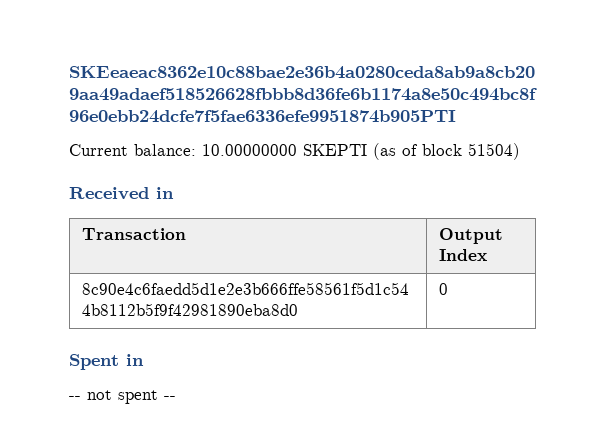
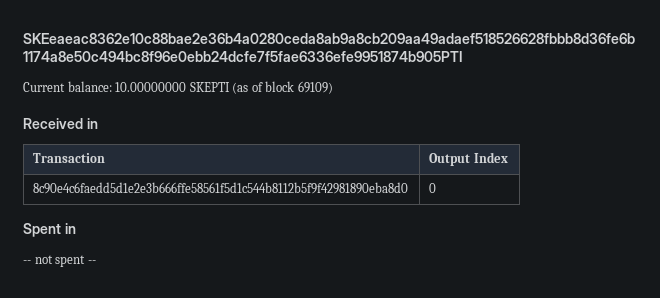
- Current balance: 10.00000000 SKEPTI (as of block 51504)
+ Current balance: 10.00000000 SKEPTI (as of block 69109)

